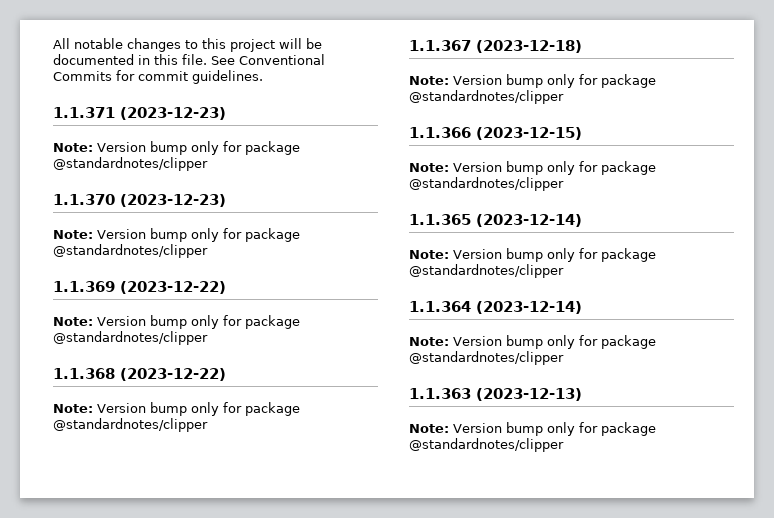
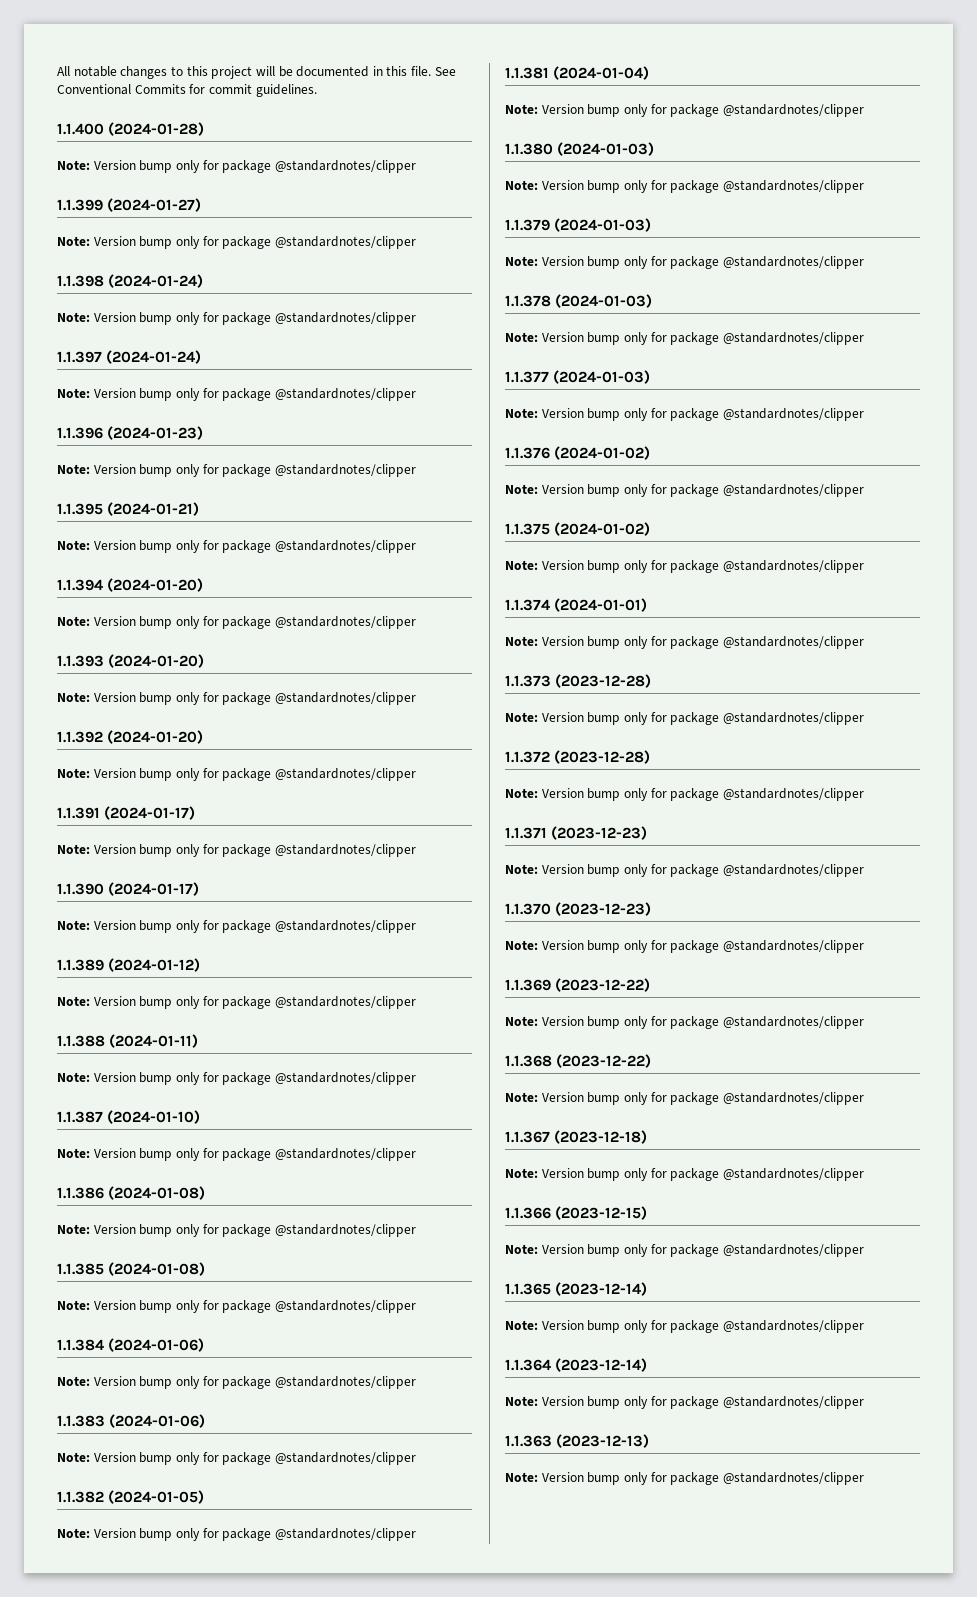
+ 1.1.400 (2024-01-28)
+ Note: Version bump only for package @standardnotes/clipper
+ 1.1.399 (2024-01-27)
+ Note: Version bump only for package @standardnotes/clipper
+ 1.1.398 (2024-01-24)
+ Note: Version bump only for package @standardnotes/clipper
+ 1.1.397 (2024-01-24)
+ Note: Version bump only for package @standardnotes/clipper
+ 1.1.396 (2024-01-23)
+ Note: Version bump only for package @standardnotes/clipper
+ 1.1.395 (2024-01-21)
+ Note: Version bump only for package @standardnotes/clipper
+ 1.1.394 (2024-01-20)
+ Note: Version bump only for package @standardnotes/clipper
+ 1.1.393 (2024-01-20)
+ Note: Version bump only for package @standardnotes/clipper
+ 1.1.392 (2024-01-20)
+ Note: Version bump only for package @standardnotes/clipper
+ 1.1.391 (2024-01-17)
+ Note: Version bump only for package @standardnotes/clipper
+ 1.1.390 (2024-01-17)
+ Note: Version bump only for package @standardnotes/clipper
+ 1.1.389 (2024-01-12)
+ Note: Version bump only for package @standardnotes/clipper
+ 1.1.388 (2024-01-11)
+ Note: Version bump only for package @standardnotes/clipper
+ 1.1.387 (2024-01-10)
+ Note: Version bump only for package @standardnotes/clipper
+ 1.1.386 (2024-01-08)
+ Note: Version bump only for package @standardnotes/clipper
+ 1.1.385 (2024-01-08)
+ Note: Version bump only for package @standardnotes/clipper
+ 1.1.384 (2024-01-06)
+ Note: Version bump only for package @standardnotes/clipper
+ 1.1.383 (2024-01-06)
+ Note: Version bump only for package @standardnotes/clipper
+ 1.1.382 (2024-01-05)
+ Note: Version bump only for package @standardnotes/clipper
+ 1.1.381 (2024-01-04)
+ Note: Version bump only for package @standardnotes/clipper
+ 1.1.380 (2024-01-03)
+ Note: Version bump only for package @standardnotes/clipper
+ 1.1.379 (2024-01-03)
+ Note: Version bump only for package @standardnotes/clipper
+ 1.1.378 (2024-01-03)
+ Note: Version bump only for package @standardnotes/clipper
+ 1.1.377 (2024-01-03)
+ Note: Version bump only for package @standardnotes/clipper
+ 1.1.376 (2024-01-02)
+ Note: Version bump only for package @standardnotes/clipper
+ 1.1.375 (2024-01-02)
+ Note: Version bump only for package @standardnotes/clipper
+ 1.1.374 (2024-01-01)
+ Note: Version bump only for package @standardnotes/clipper
+ 1.1.373 (2023-12-28)
+ Note: Version bump only for package @standardnotes/clipper
+ 1.1.372 (2023-12-28)
+ Note: Version bump only for package @standardnotes/clipper

